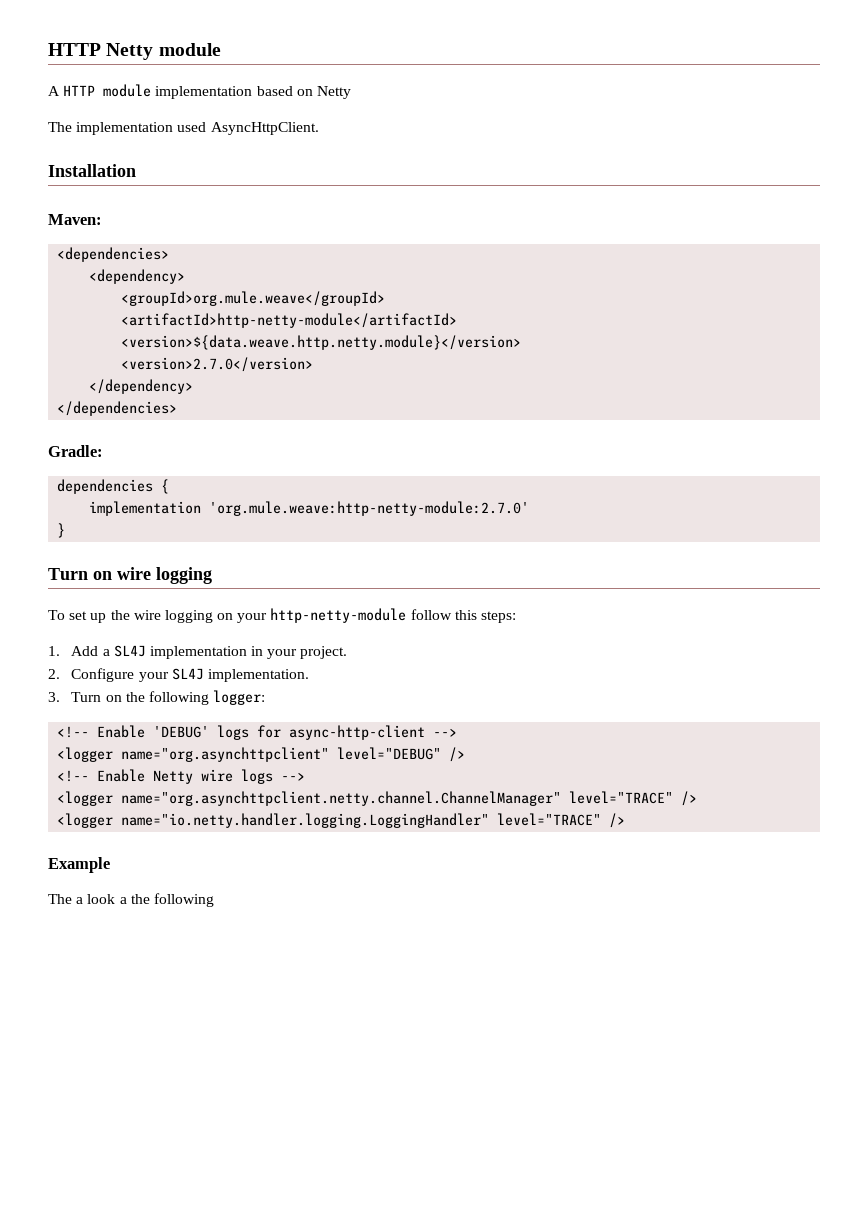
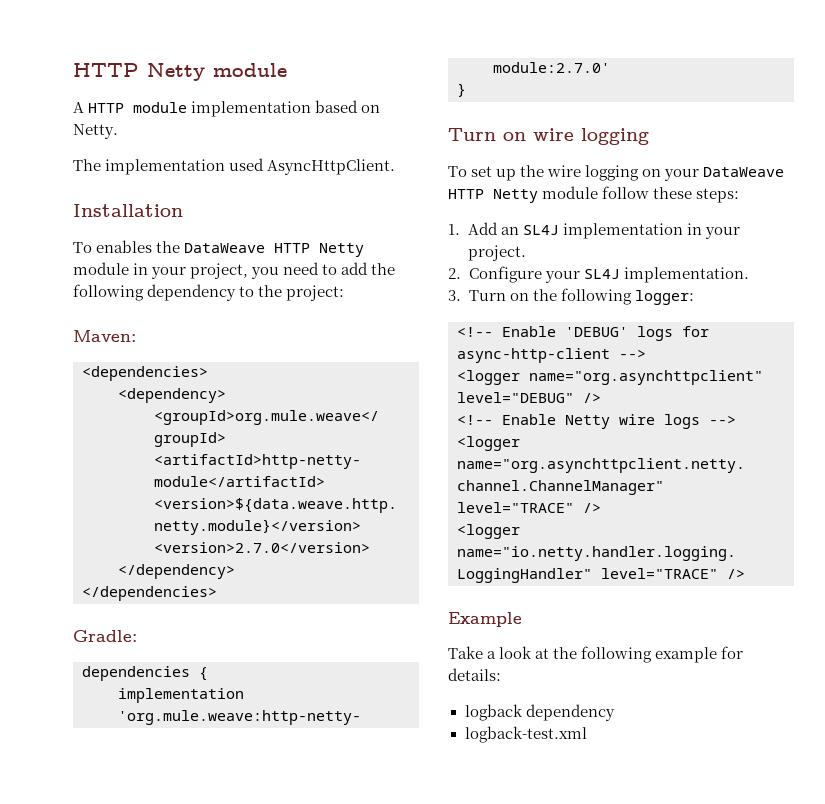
- A HTTP module implementation based on Netty
+ A HTTP module implementation based on Netty.
+ To enables the DataWeave HTTP Netty module in your project, you need to add the following dependency to the project:
- To set up the wire logging on your http-netty-module follow this steps:
+ To set up the wire logging on your DataWeave HTTP Netty module follow these steps:
- 1. Add a SL4J implementation in your project.
+ 1. Add an SL4J implementation in your project.
- The a look a the following
+ Take a look at the following example for details:
+ logback dependency
+ logback-test.xml

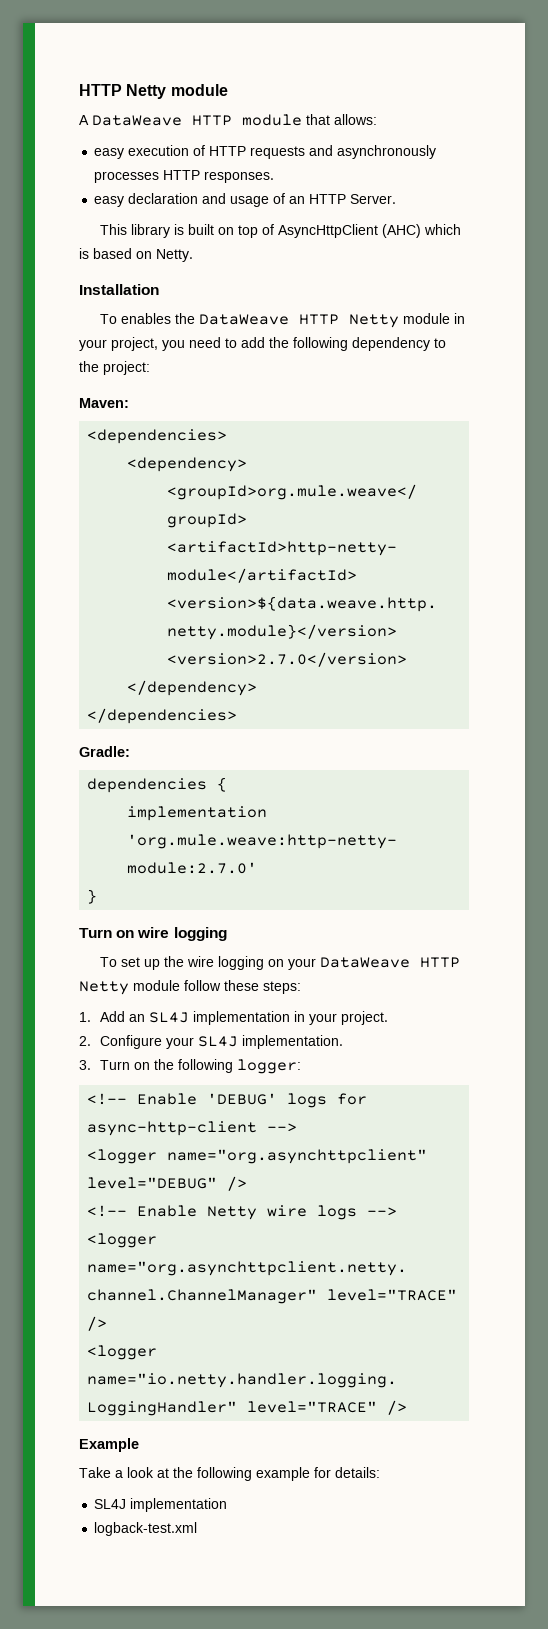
- A HTTP module implementation based on Netty.
+ A DataWeave HTTP module that allows:
+ easy execution of HTTP requests and asynchronously processes HTTP responses.
+ easy declaration and usage of an HTTP Server.
+ This library is built on top of AsyncHttpClient (AHC) which is based on Netty.
- The implementation used AsyncHttpClient.
  Take a look at the following example for details:
- logback dependency
+ SL4J implementation

